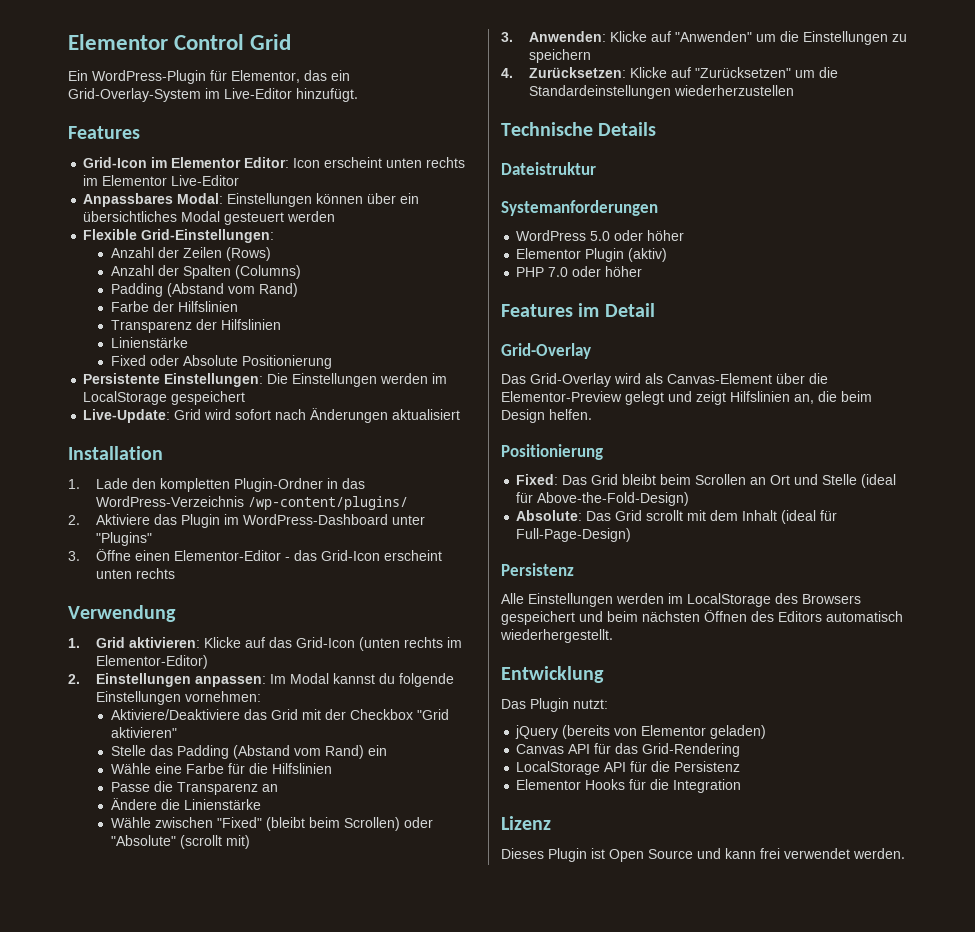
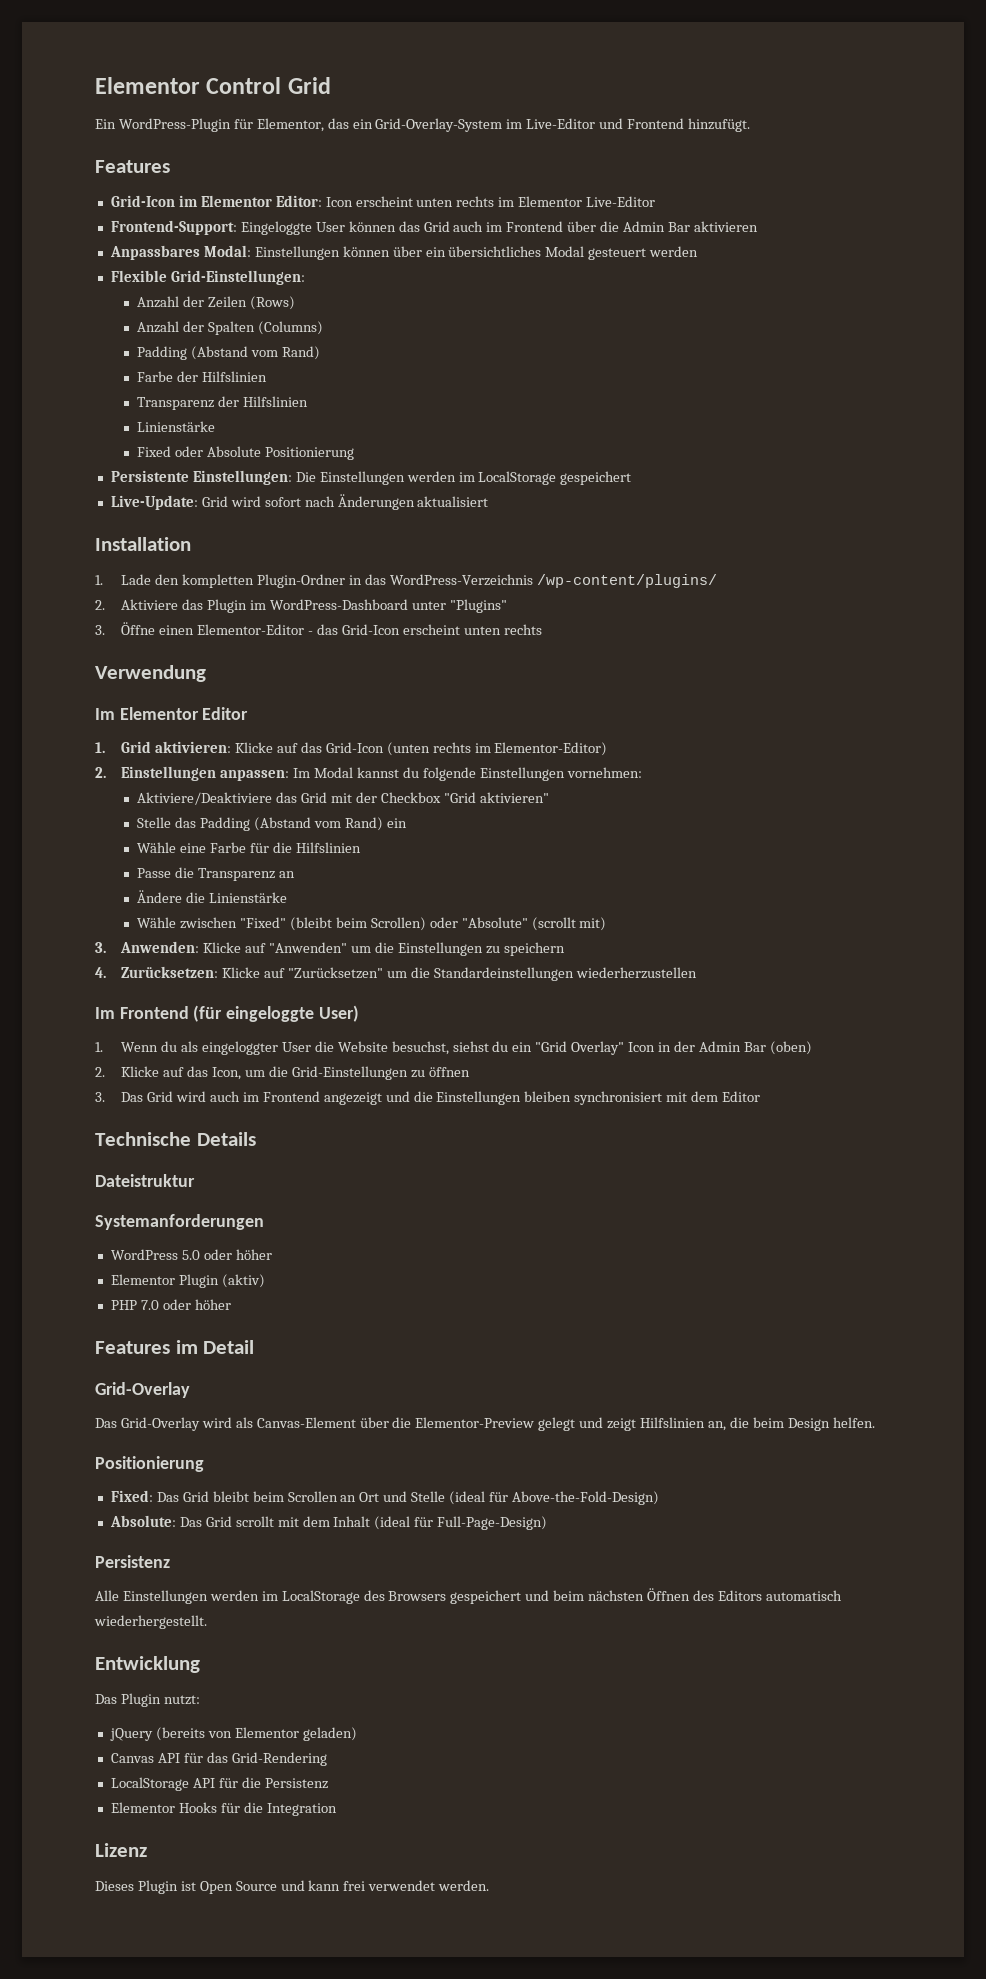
- Ein WordPress-Plugin für Elementor, das ein Grid-Overlay-System im Live-Editor hinzufügt.
+ Ein WordPress-Plugin für Elementor, das ein Grid-Overlay-System im Live-Editor und Frontend hinzufügt.
+ Frontend-Support: Eingeloggte User können das Grid auch im Frontend über die Admin Bar aktivieren
+ Im Elementor Editor
+ Im Frontend (für eingeloggte User)
+ 1. Wenn du als eingeloggter User die Website besuchst, siehst du ein "Grid Overlay" Icon in der Admin Bar (oben)
+ 2. Klicke auf das Icon, um die Grid-Einstellungen zu öffnen
+ 3. Das Grid wird auch im Frontend angezeigt und die Einstellungen bleiben synchronisiert mit dem Editor

